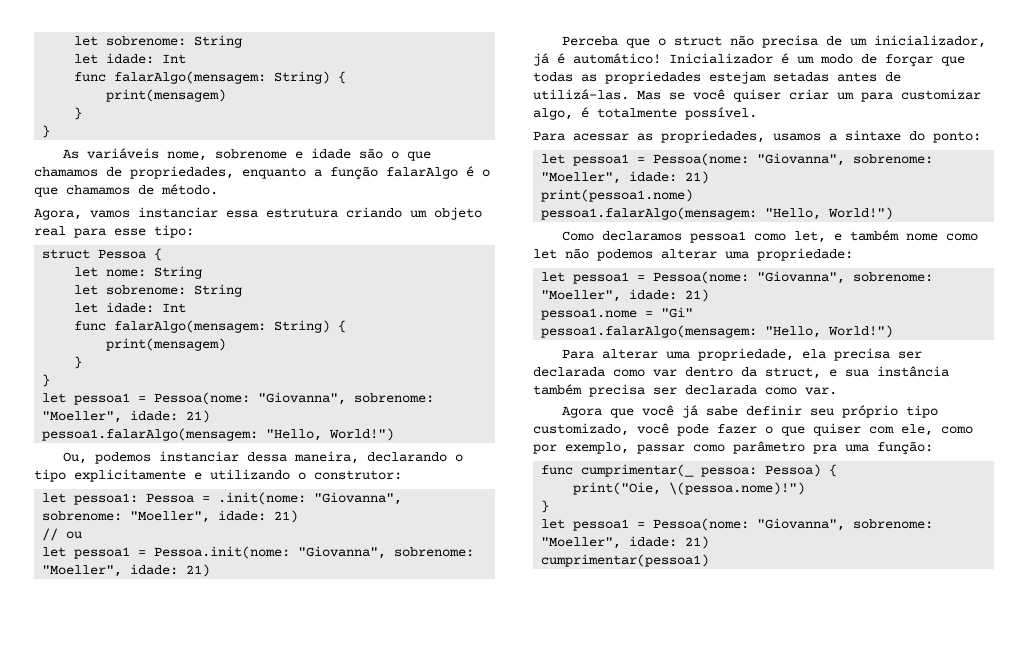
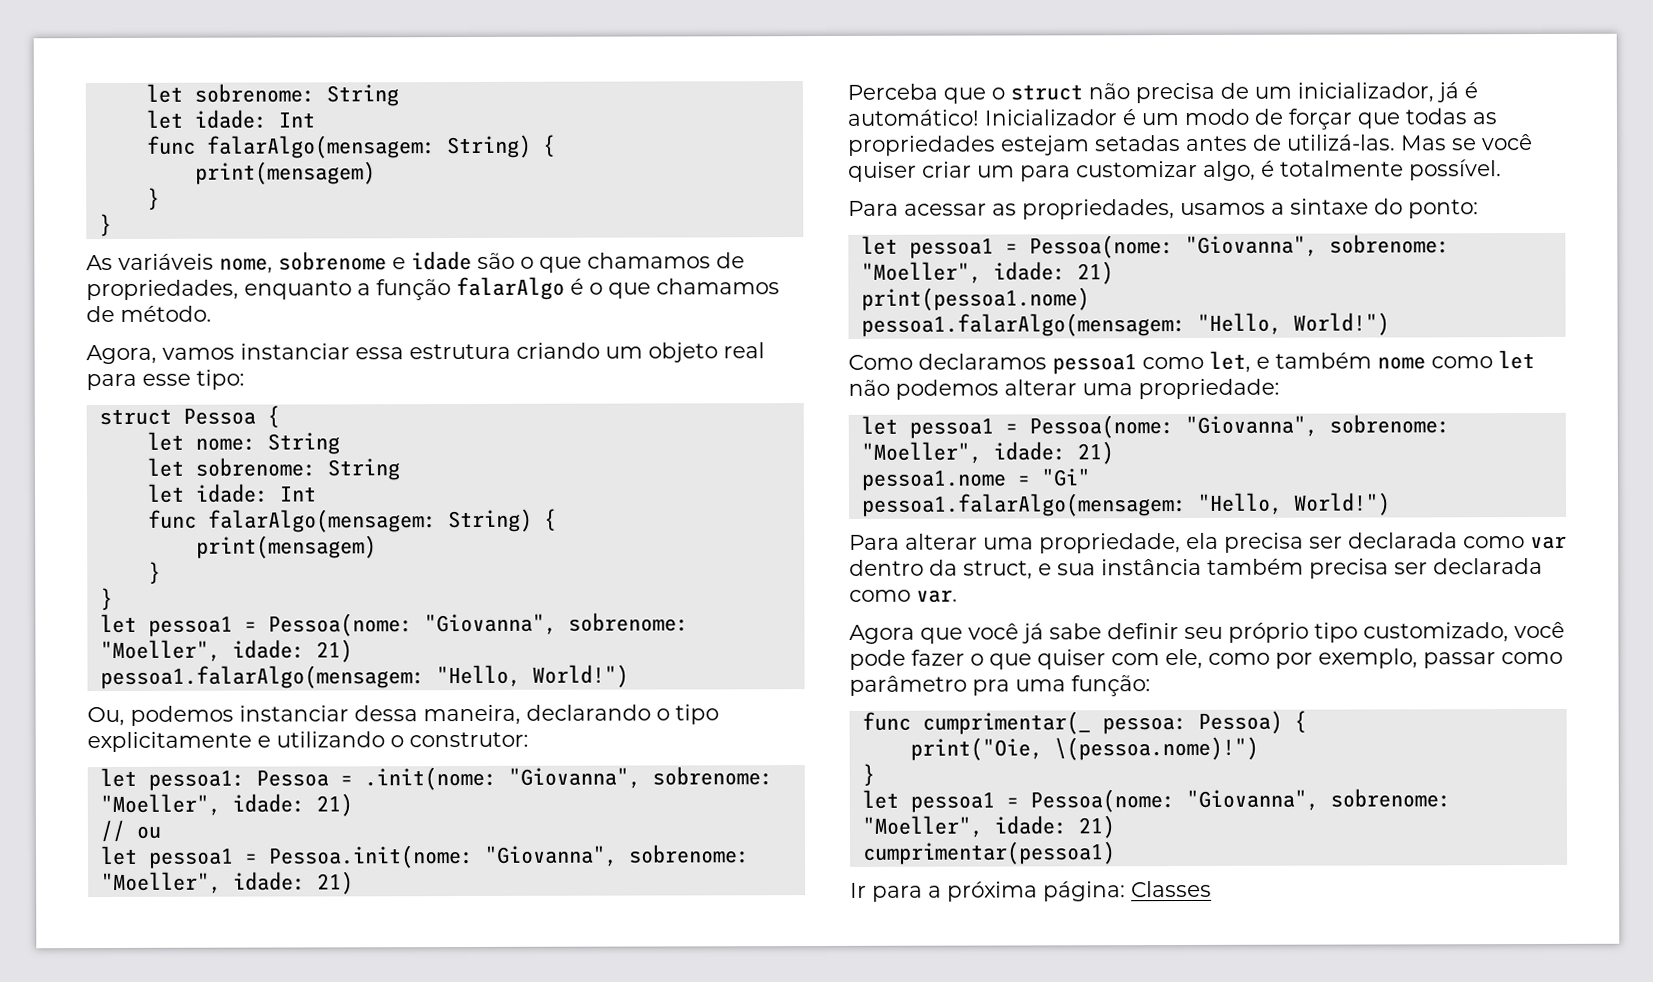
+ Ir para a próxima página: Classes

